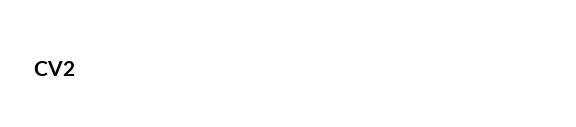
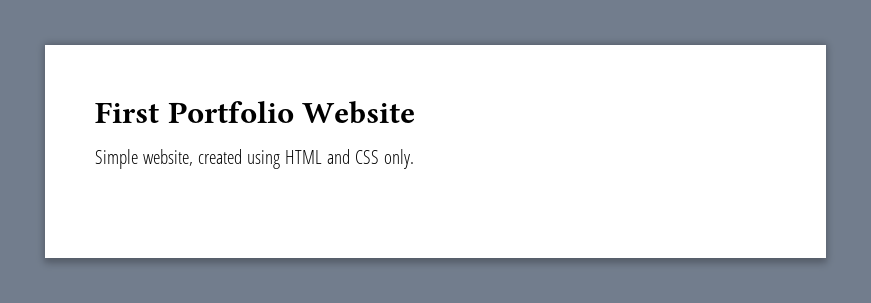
- CV2
+ First Portfolio Website
+ Simple website, created using HTML and CSS only.

